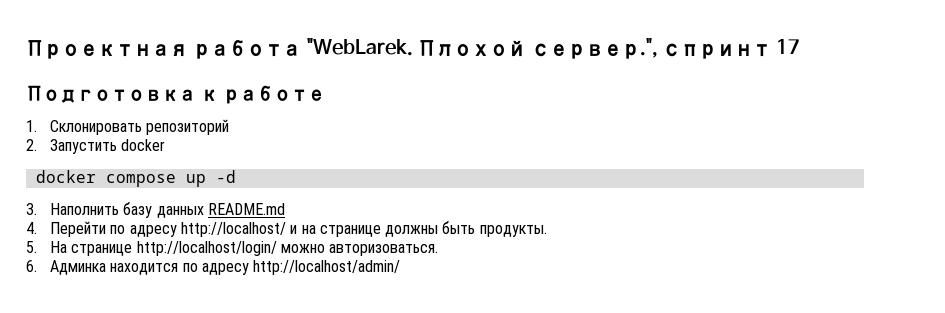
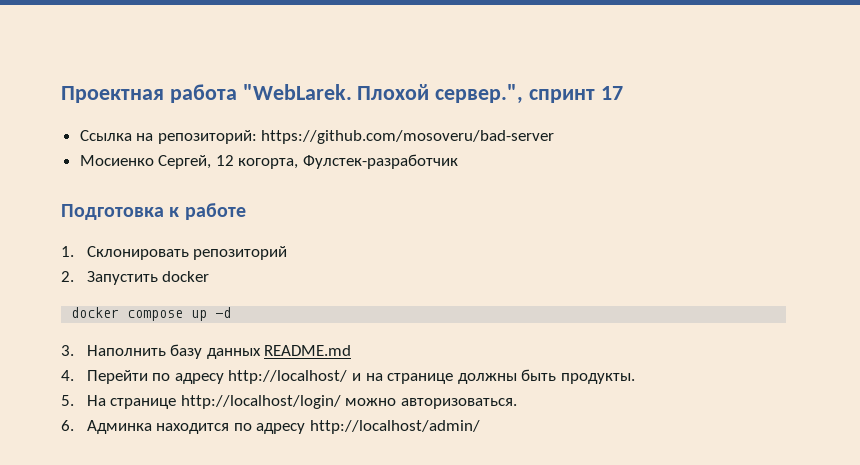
+ Ссылка на репозиторий: https://github.com/mosoveru/bad-server
+ Мосиенко Сергей, 12 когорта, Фулстек-разработчик

